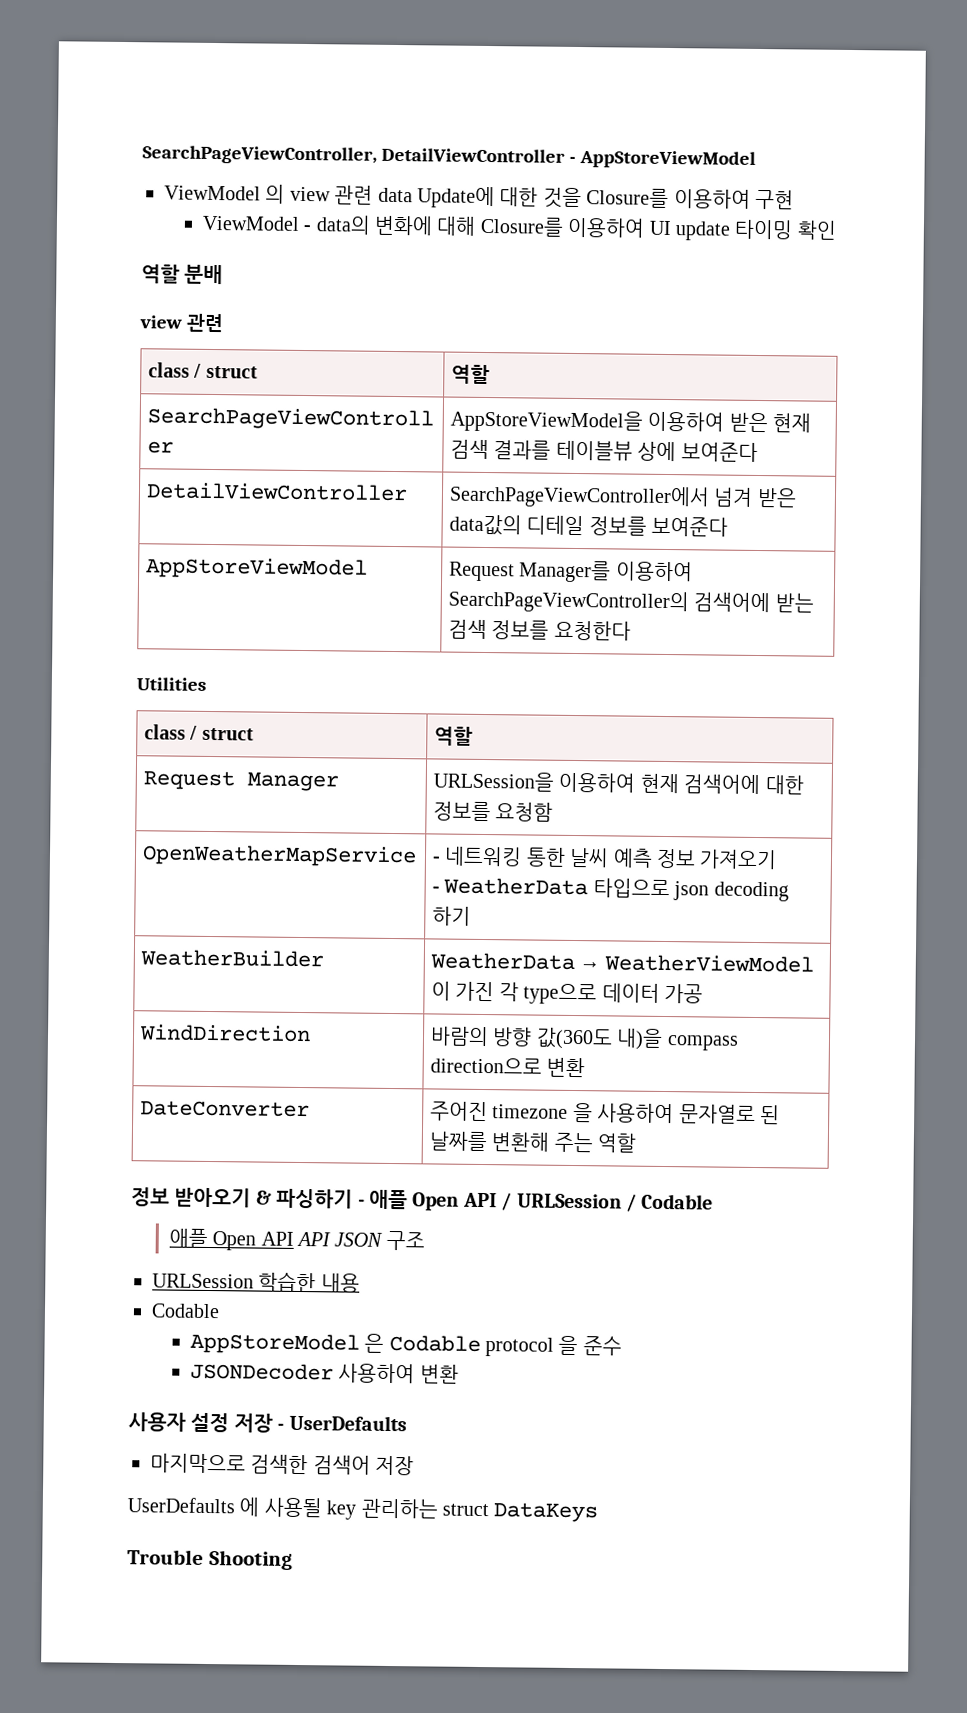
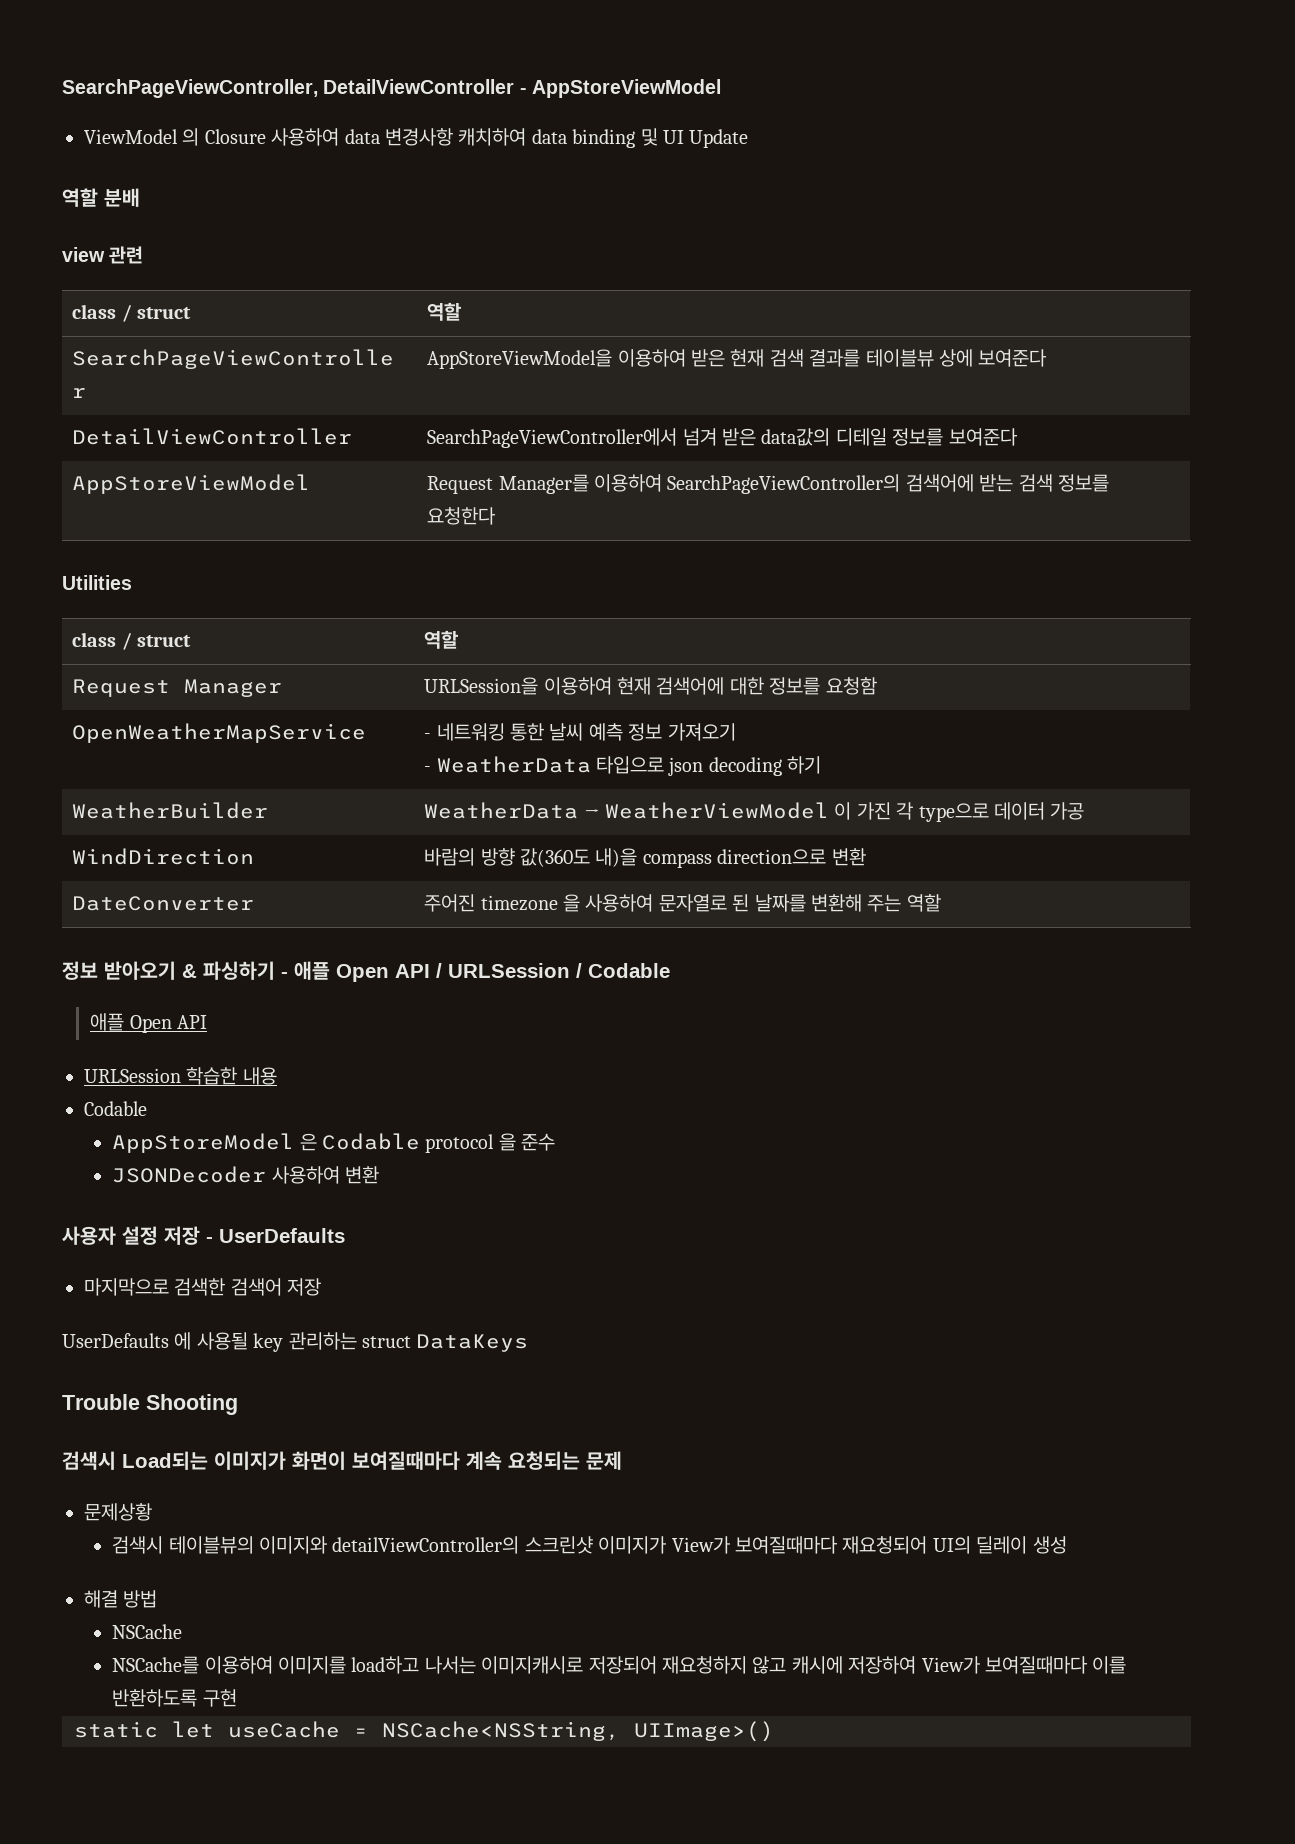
- ViewModel 의 view 관련 data Update에 대한 것을 Closure를 이용하여 구현
- ViewModel - data의 변화에 대해 Closure를 이용하여 UI update 타이밍 확인
+ ViewModel 의 Closure 사용하여 data 변경사항 캐치하여 data binding 및 UI Update
  정보 받아오기 & 파싱하기 - 애플 Open API / URLSession / Codable
- 애플 Open API API JSON 구조
+ 애플 Open API
+ 검색시 Load되는 이미지가 화면이 보여질때마다 계속 요청되는 문제
+ 문제상황
+ 검색시 테이블뷰의 이미지와 detailViewController의 스크린샷 이미지가 View가 보여질때마다 재요청되어 UI의 딜레이 생성
+ 해결 방법
+ NSCache
+ NSCache를 이용하여 이미지를 load하고 나서는 이미지캐시로 저장되어 재요청하지 않고 캐시에 저장하여 View가 보여질때마다 이를 반환하도록 구현
+ static let useCache = NSCache<NSString, UIImage>()

